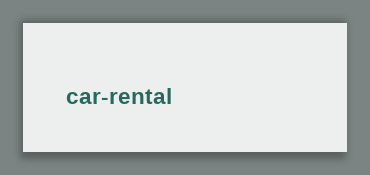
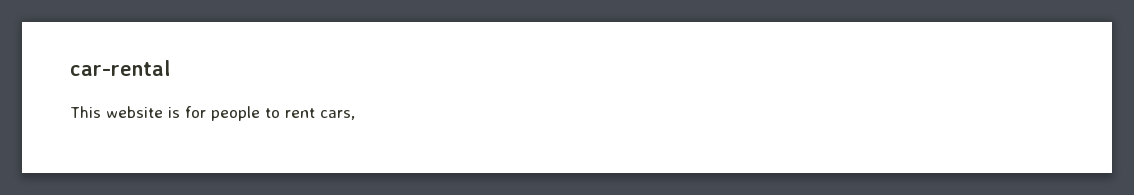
+ This website is for people to rent cars,

